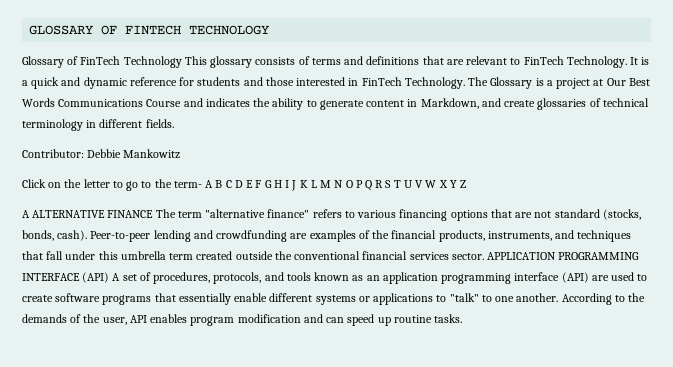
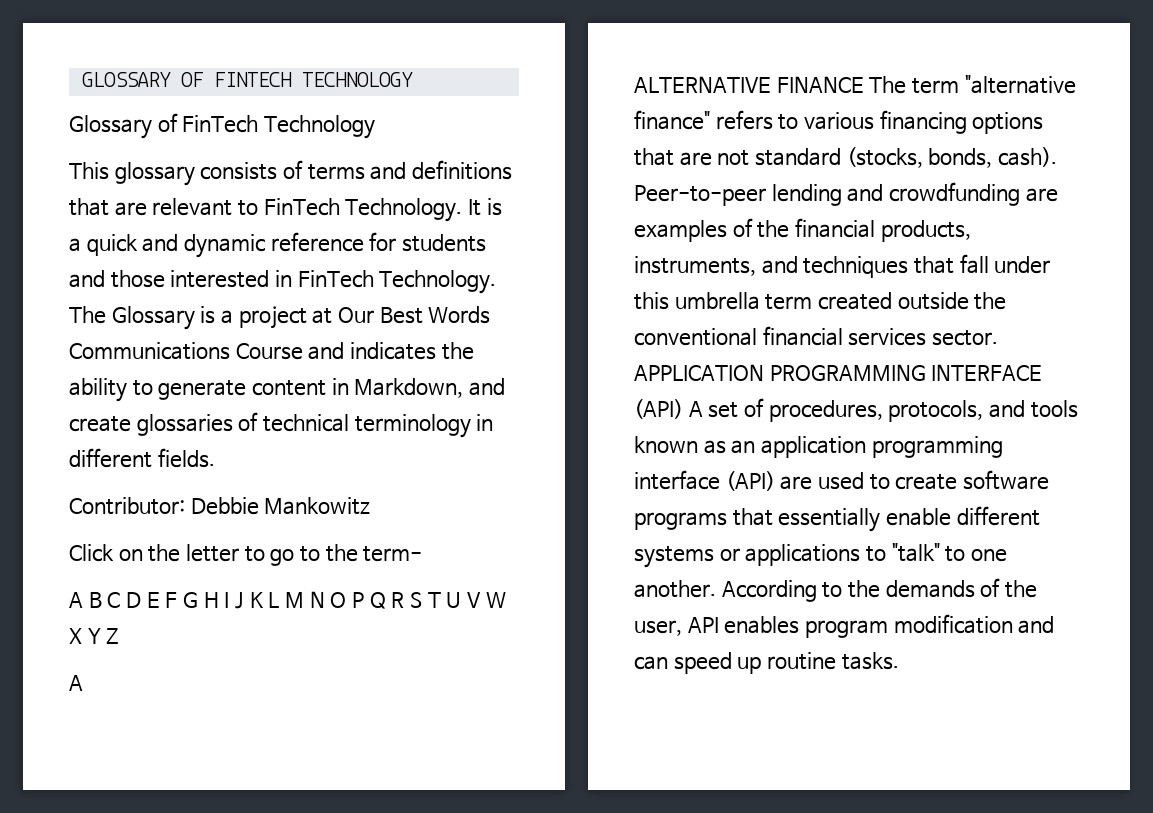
- Glossary of FinTech Technology This glossary consists of terms and definitions that are relevant to FinTech Technology.
+ Glossary of FinTech Technology
+ This glossary consists of terms and definitions that are relevant to FinTech Technology.
- Click on the letter to go to the term- A B C D E F G H I J K L M N O P Q R S T U V W X Y Z
- A ALTERNATIVE FINANCE The term "alternative finance" refers to various financing options that are not standard (stocks, bonds, cash).
+ Click on the letter to go to the term-
+ A B C D E F G H I J K L M N O P Q R S T U V W X Y Z
+ A
+ ALTERNATIVE FINANCE The term "alternative finance" refers to various financing options that are not standard (stocks, bonds, cash).

